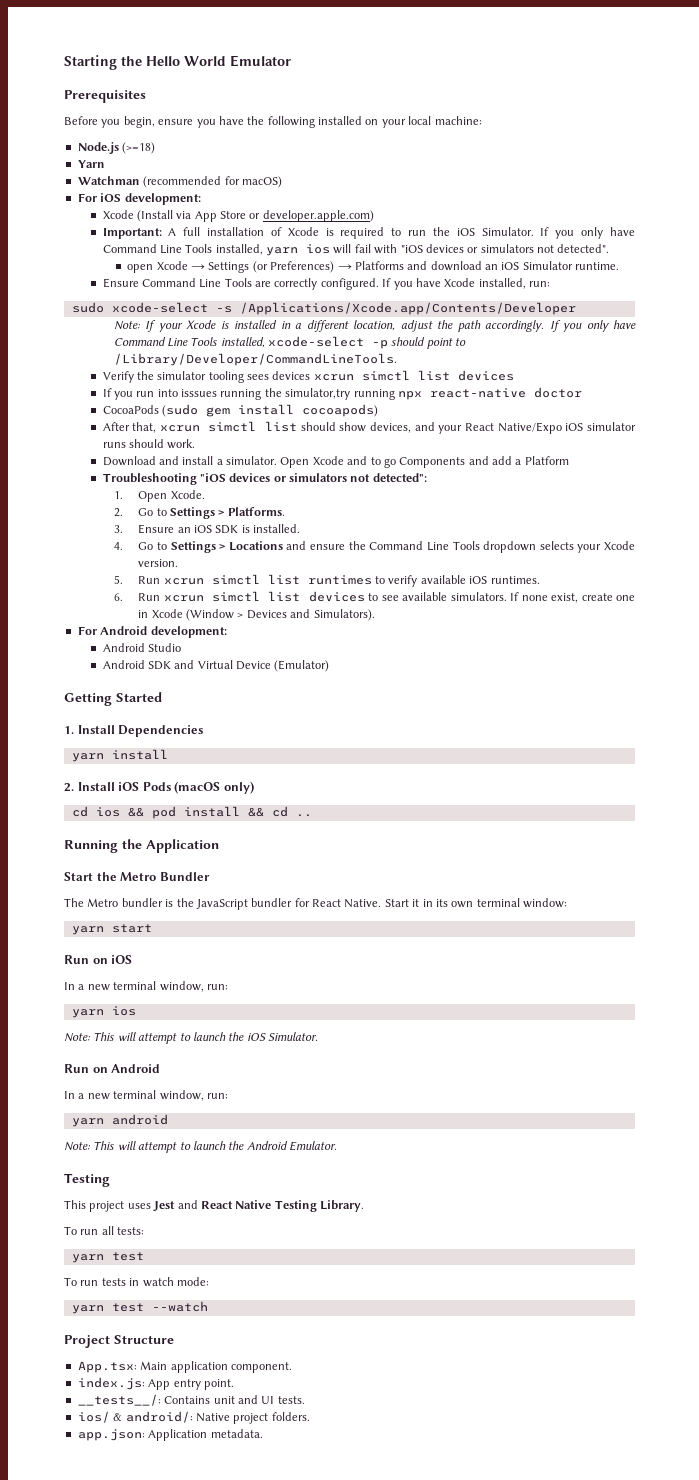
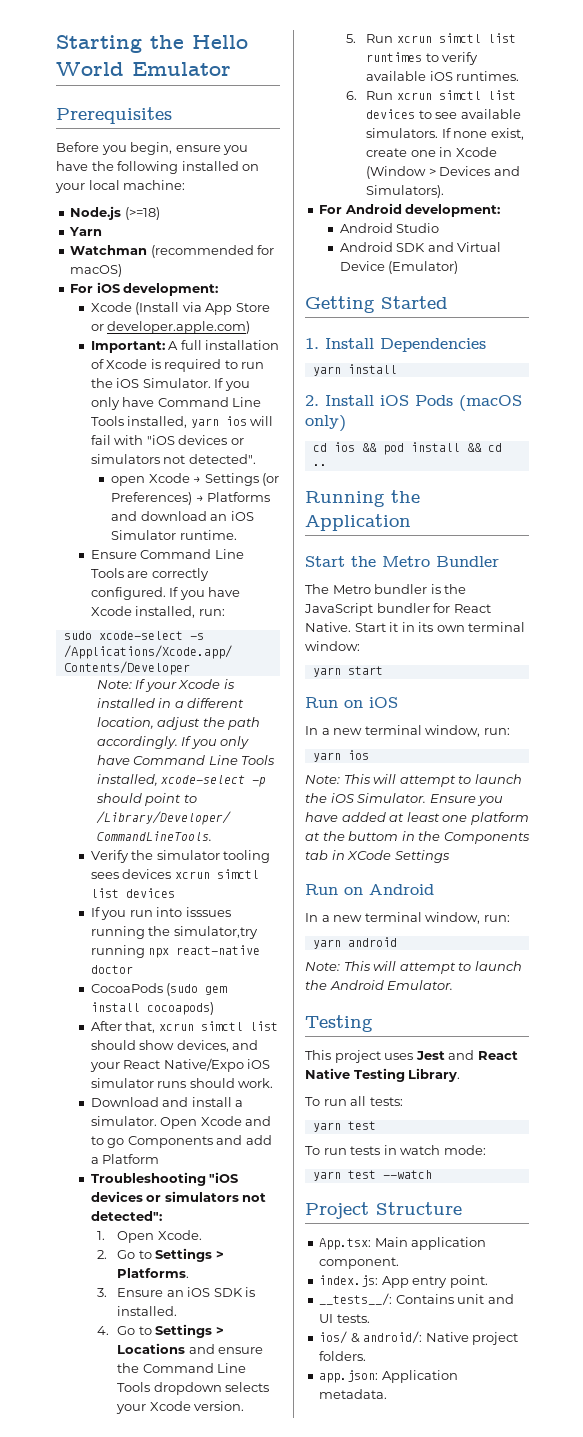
+ Ensure you have added at least one platform at the buttom in the Components tab in XCode Settings

